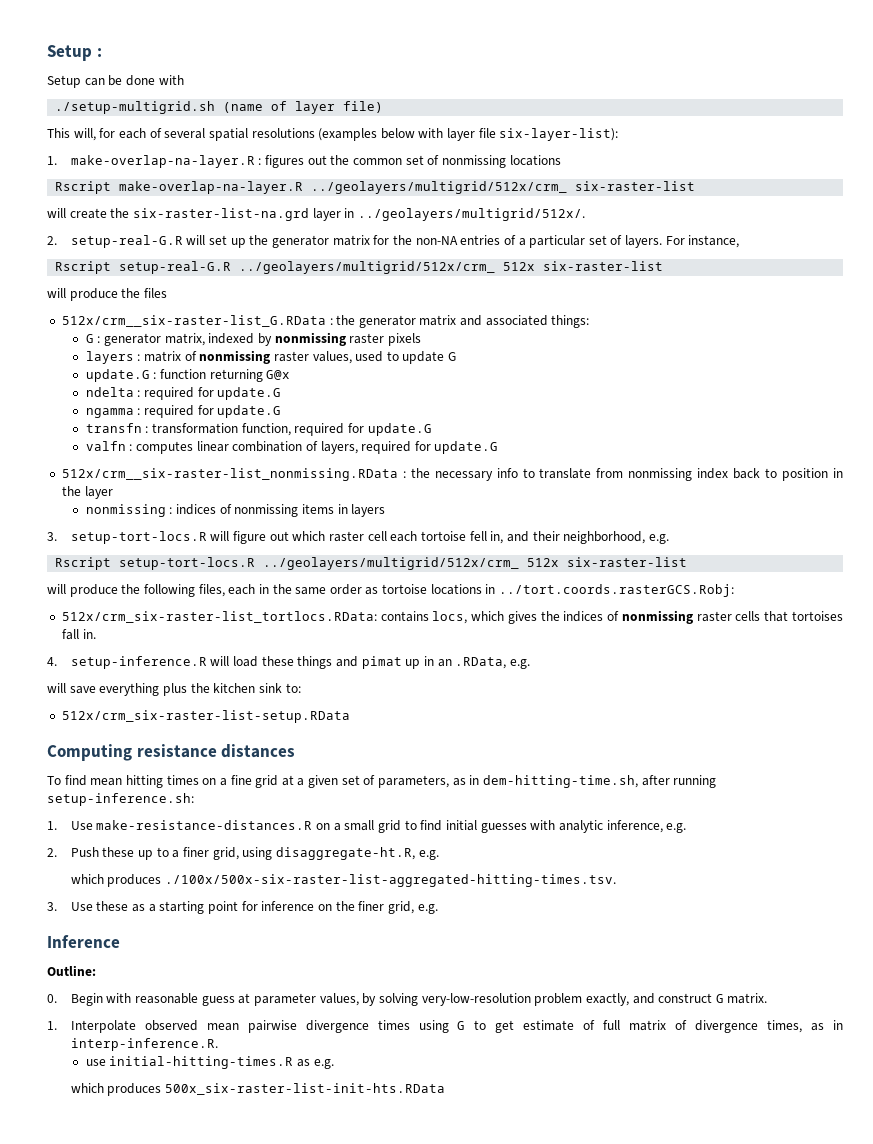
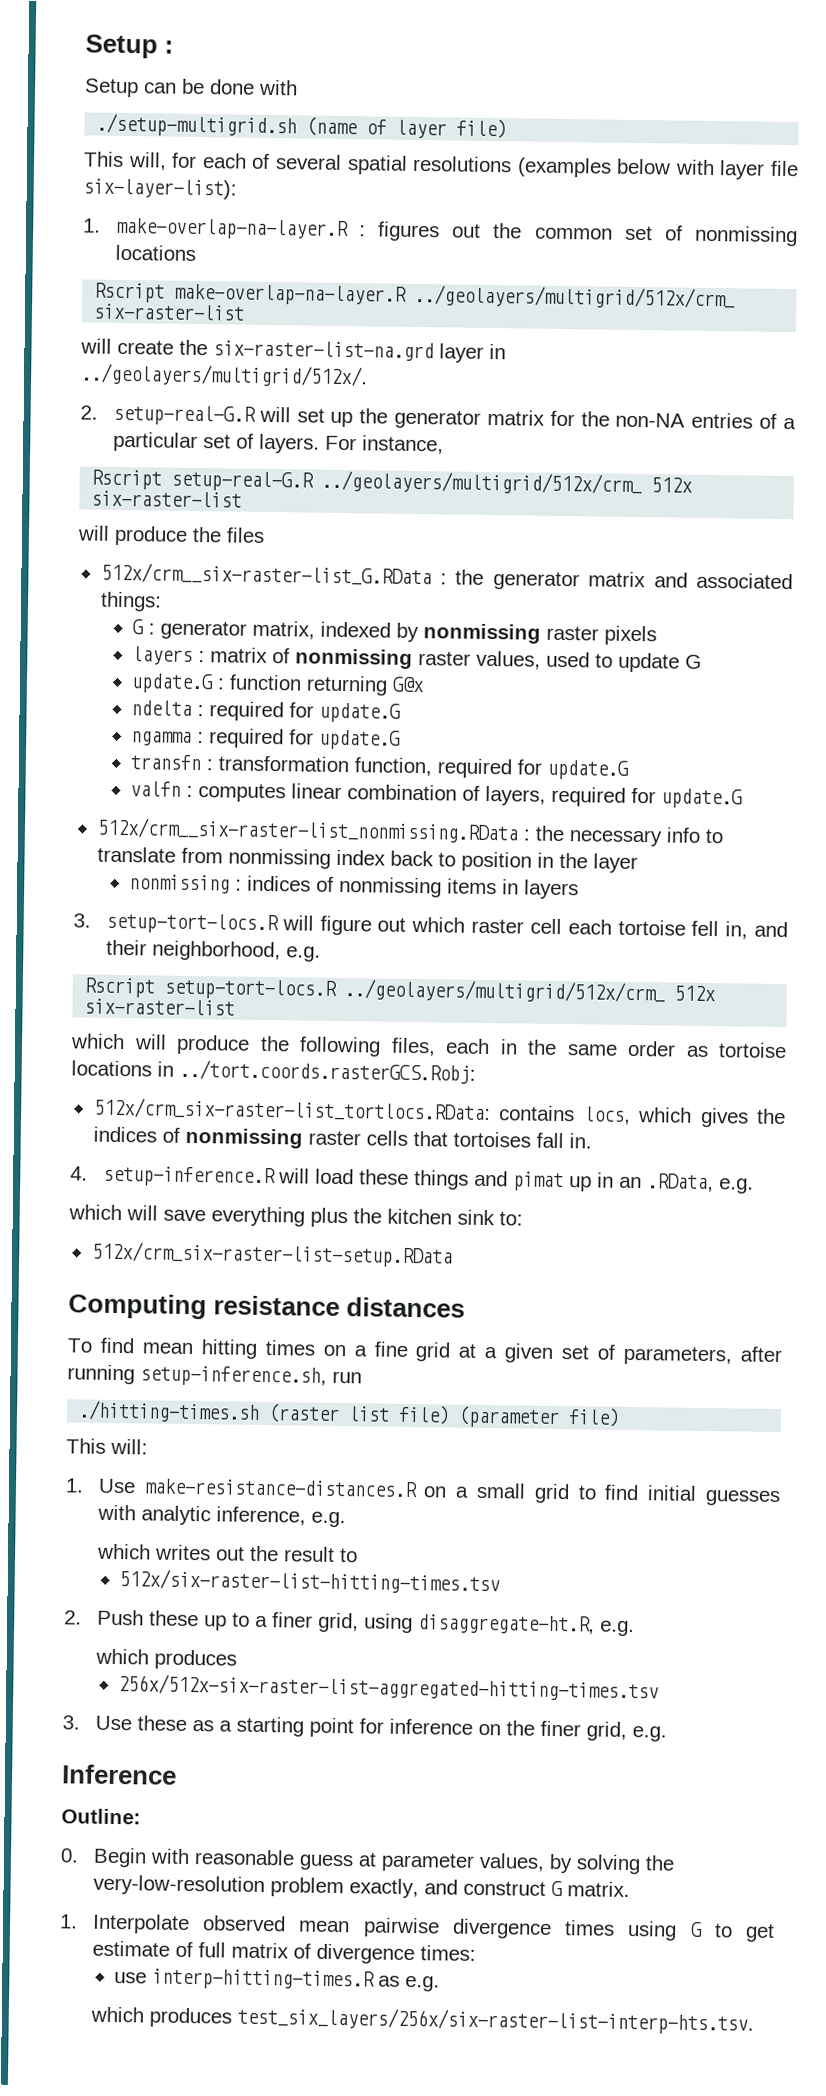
- will produce the following files, each in the same order as tortoise locations in ../tort.coords.rasterGCS.Robj:
+ which will produce the following files, each in the same order as tortoise locations in ../tort.coords.rasterGCS.Robj:
- will save everything plus the kitchen sink to:
+ which will save everything plus the kitchen sink to:
- To find mean hitting times on a fine grid at a given set of parameters, as in dem-hitting-time.sh, after running setup-inference.sh:
+ To find mean hitting times on a fine grid at a given set of parameters, after running setup-inference.sh, run
+ ./hitting-times.sh (raster list file) (parameter file)
+ This will:
+ which writes out the result to
+ 512x/six-raster-list-hitting-times.tsv
  2. Push these up to a finer grid, using disaggregate-ht.R, e.g.
- which produces ./100x/500x-six-raster-list-aggregated-hitting-times.tsv.
+ which produces
+ 256x/512x-six-raster-list-aggregated-hitting-times.tsv
- 0. Begin with reasonable guess at parameter values, by solving very-low-resolution problem exactly, and construct G matrix.
+ 0. Begin with reasonable guess at parameter values, by solving the very-low-resolution problem exactly, and construct G matrix.
- 1. Interpolate observed mean pairwise divergence times using G to get estimate of full matrix of divergence times, as in interp-inference.R.
+ 1. Interpolate observed mean pairwise divergence times using G to get estimate of full matrix of divergence times:
- use initial-hitting-times.R as e.g.
+ use interp-hitting-times.R as e.g.
- which produces 500x_six-raster-list-init-hts.RData
+ which produces test_six_layers/256x/six-raster-list-interp-hts.tsv.

